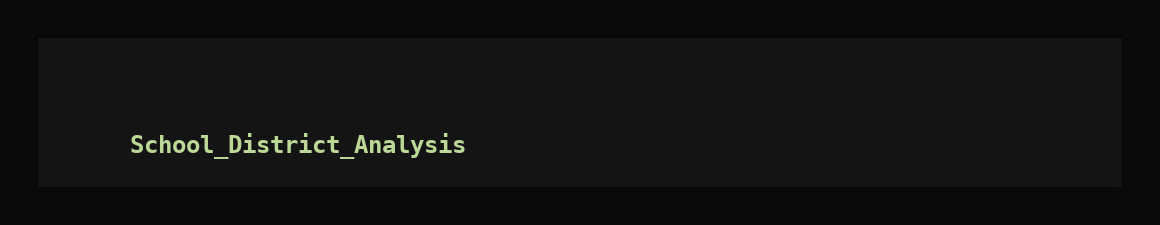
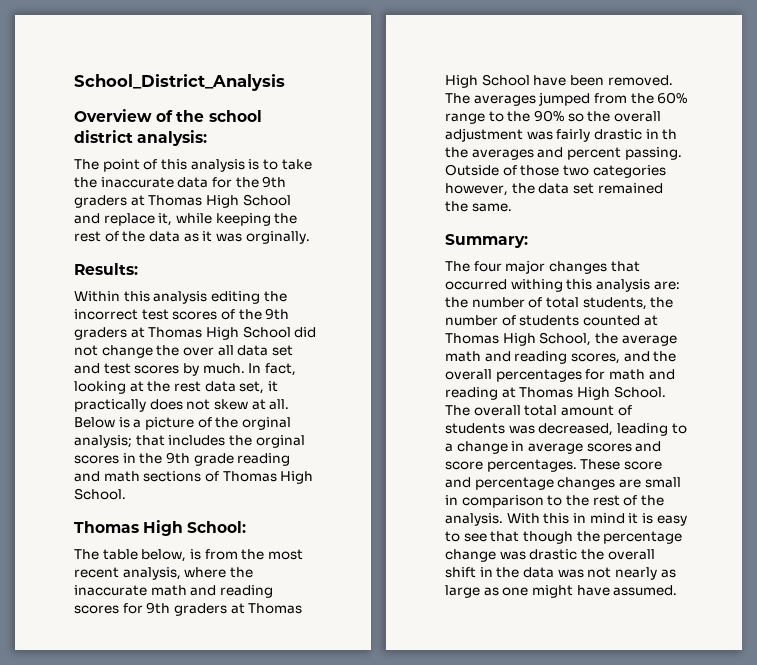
+ Overview of the school district analysis:
+ The point of this analysis is to take the inaccurate data for the 9th graders at Thomas High School and replace it, while keeping the rest of the data as it was orginally.
+ Results:
+ Within this analysis editing the incorrect test scores of the 9th graders at Thomas High School did not change the over all data set and test scores by much. In fact, looking at the rest data set, it practically does not skew at all. Below is a picture of the orginal analysis; that includes the orginal scores in the 9th grade reading and math sections of Thomas High School.
+ Thomas High School:
+ The table below, is from the most recent analysis, where the inaccurate math and reading scores for 9th graders at Thomas High School have been removed. The averages jumped from the 60% range to the 90% so the overall adjustment was fairly drastic in th the averages and percent passing. Outside of those two categories however, the data set remained the same.
+ Summary:
+ The four major changes that occurred withing this analysis are: the number of total students, the number of students counted at Thomas High School, the average math and reading scores, and the overall percentages for math and reading at Thomas High School. The overall total amount of students was decreased, leading to a change in average scores and score percentages. These score and percentage changes are small in comparison to the rest of the analysis. With this in mind it is easy to see that though the percentage change was drastic the overall shift in the data was not nearly as large as one might have assumed.

